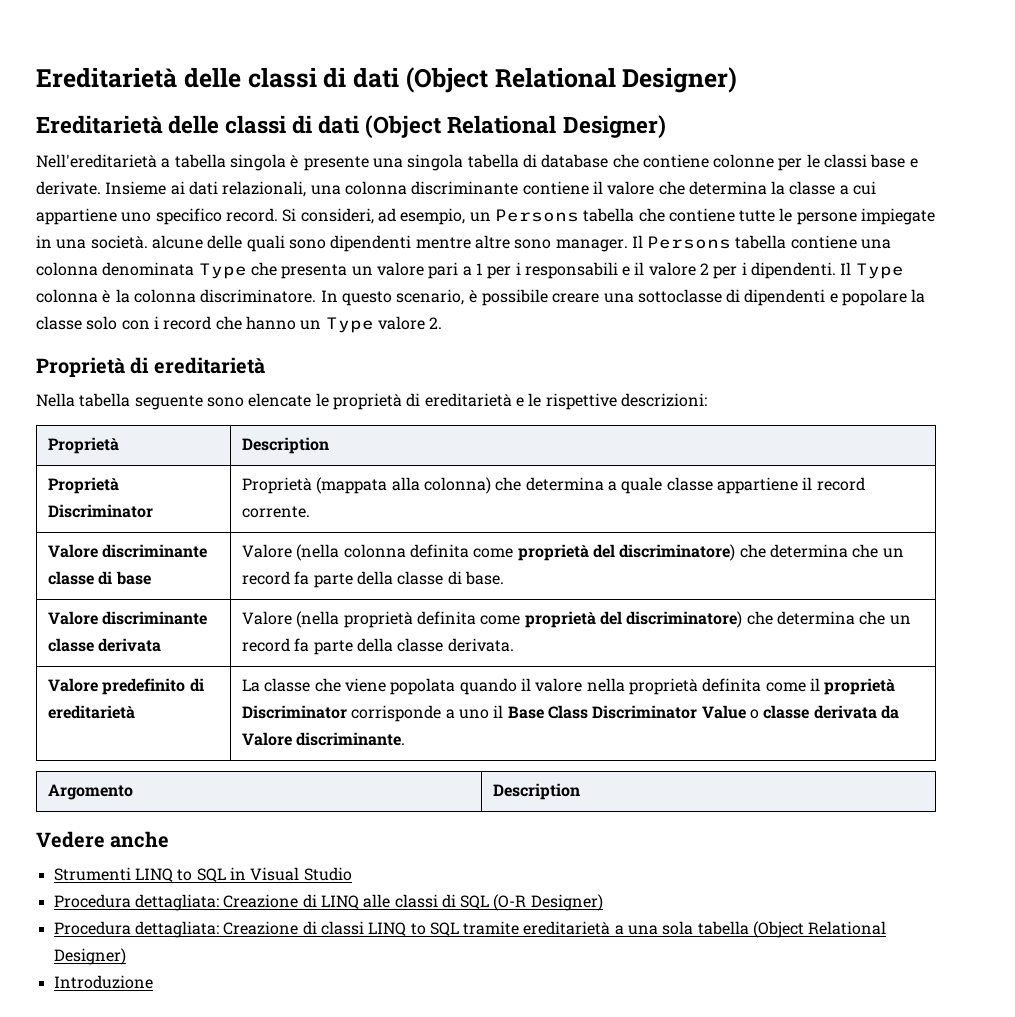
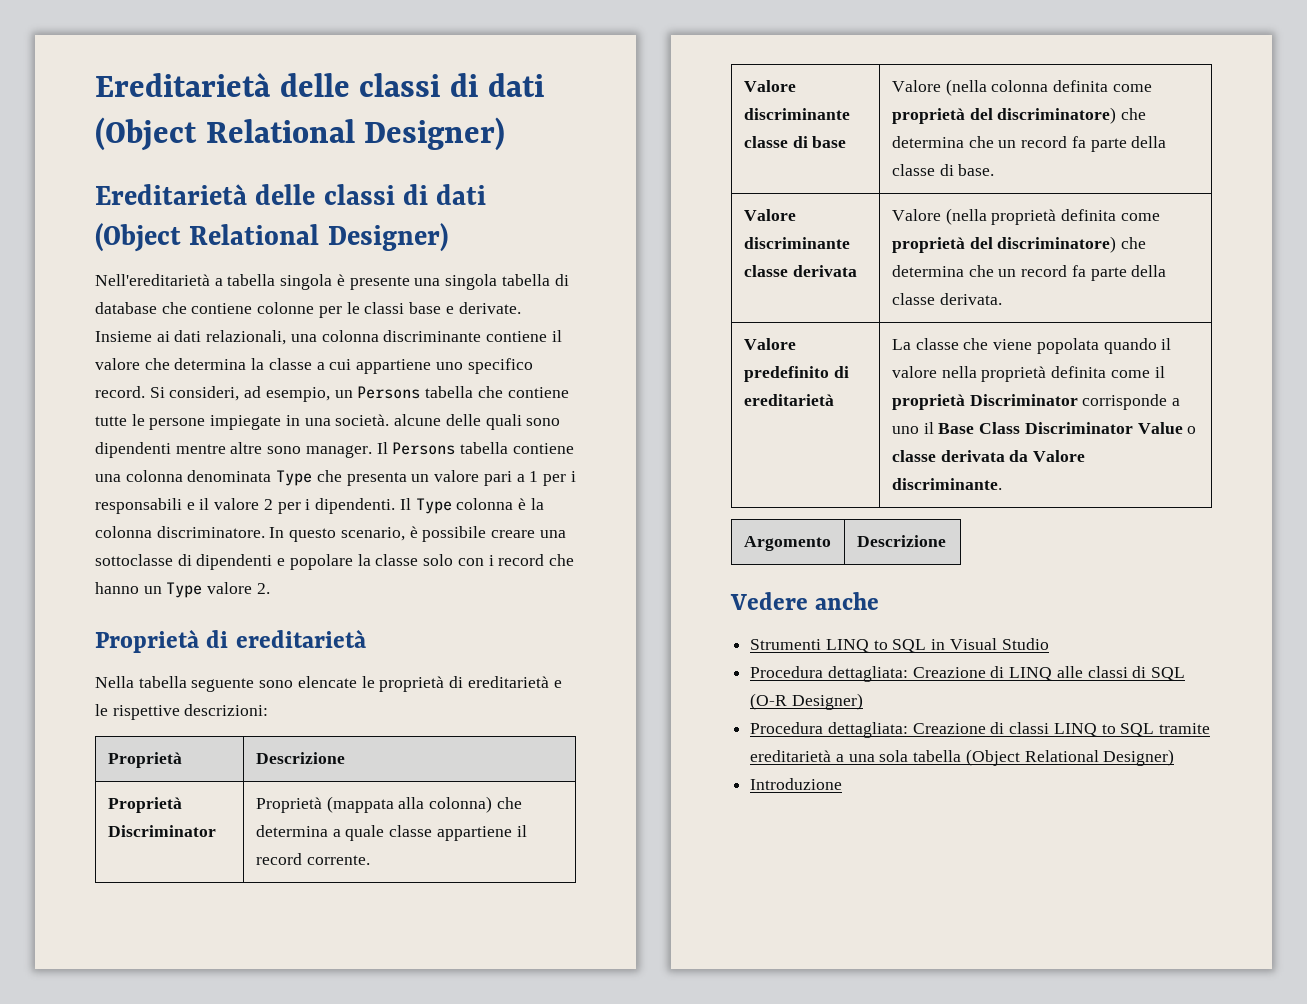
- Proprietà | Description
+ Proprietà | Descrizione
- Argomento | Description
+ Argomento | Descrizione

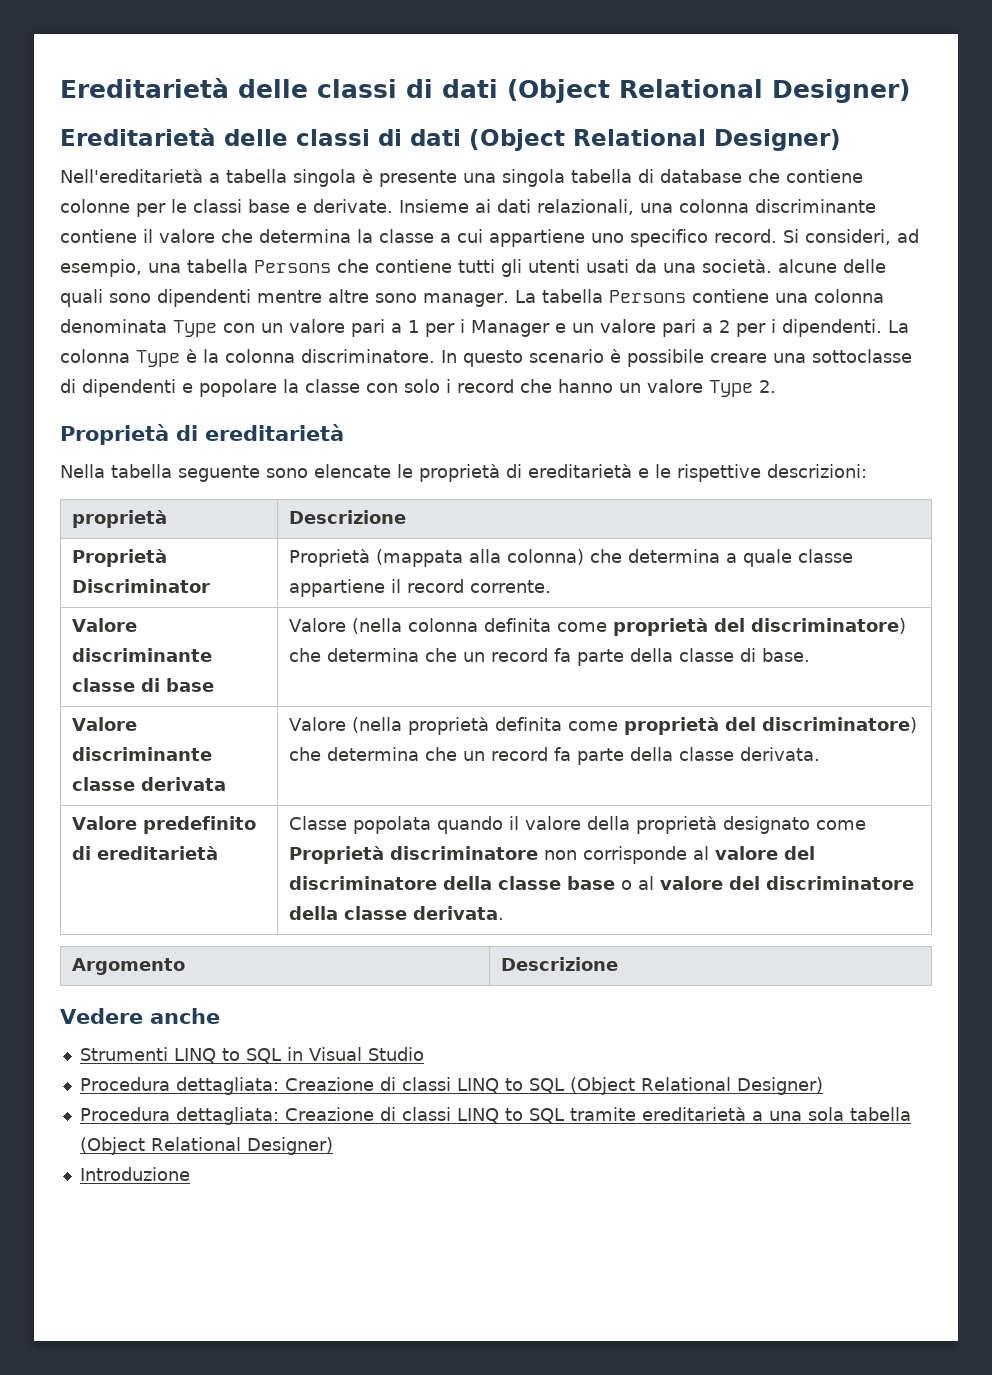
- Si consideri, ad esempio, un Persons tabella che contiene tutte le persone impiegate in una società. alcune delle quali sono dipendenti mentre altre sono manager.
+ Si consideri, ad esempio, una tabella Persons che contiene tutti gli utenti usati da una società. alcune delle quali sono dipendenti mentre altre sono manager.
- Il Persons tabella contiene una colonna denominata Type che presenta un valore pari a 1 per i responsabili e il valore 2 per i dipendenti.
+ La tabella Persons contiene una colonna denominata Type con un valore pari a 1 per i Manager e un valore pari a 2 per i dipendenti.
- Il Type colonna è la colonna discriminatore.
+ La colonna Type è la colonna discriminatore.
- In questo scenario, è possibile creare una sottoclasse di dipendenti e popolare la classe solo con i record che hanno un Type valore 2.
+ In questo scenario è possibile creare una sottoclasse di dipendenti e popolare la classe con solo i record che hanno un valore Type 2.
- Proprietà | Descrizione
+ proprietà | Descrizione
- Valore predefinito di ereditarietà | La classe che viene popolata quando il valore nella proprietà definita come il proprietà Discriminator corrisponde a uno il Base Class Discriminator Value o classe derivata da Valore discriminante.
+ Valore predefinito di ereditarietà | Classe popolata quando il valore della proprietà designato come Proprietà discriminatore non corrisponde al valore del discriminatore della classe base o al valore del discriminatore della classe derivata.
- Procedura dettagliata: Creazione di LINQ alle classi di SQL (O-R Designer)
+ Procedura dettagliata: Creazione di classi LINQ to SQL (Object Relational Designer)

